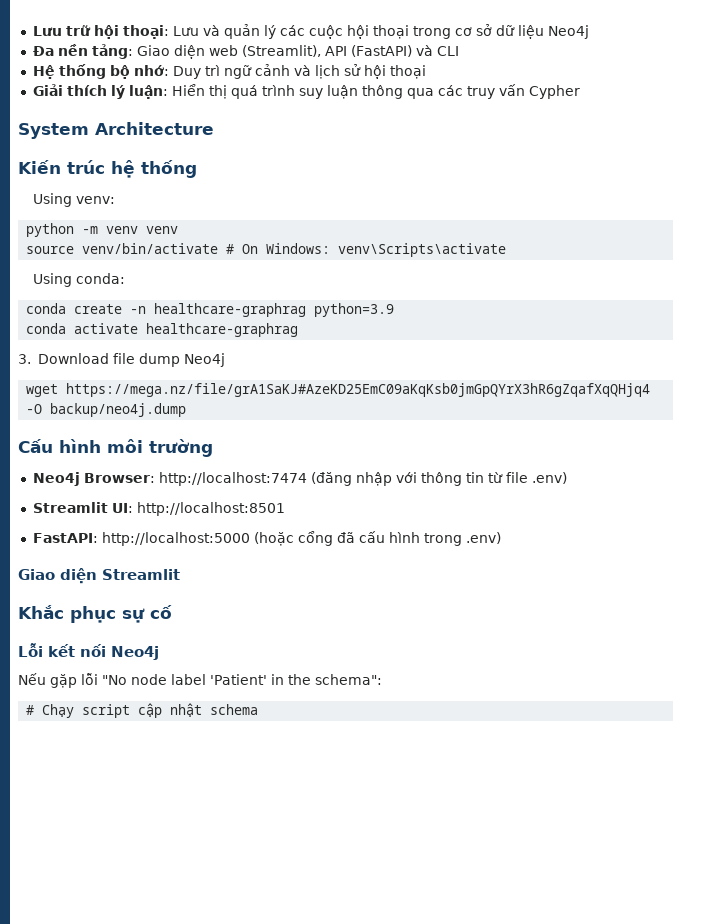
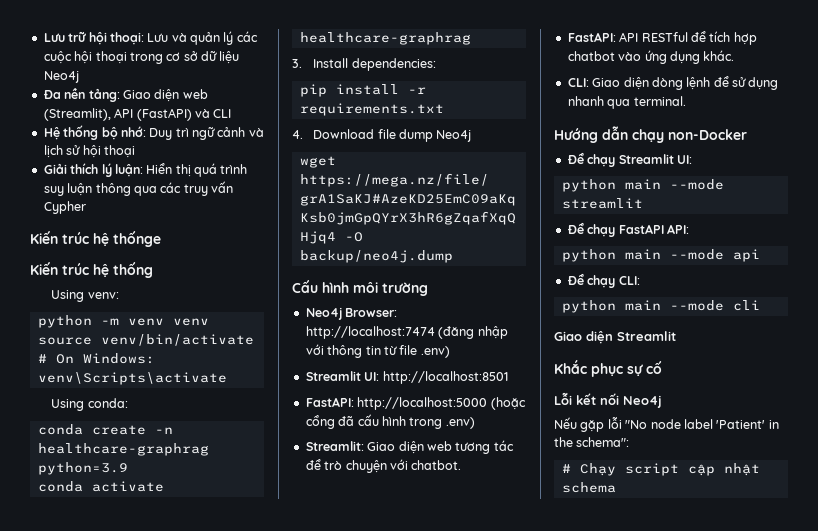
- System Architecture
+ Kiến trúc hệ thốnge
- 3. Download file dump Neo4j
+ 3. Install dependencies:
+ pip install -r requirements.txt
+ 4. Download file dump Neo4j
+ Streamlit: Giao diện web tương tác để trò chuyện với chatbot.
+ FastAPI: API RESTful để tích hợp chatbot vào ứng dụng khác.
+ CLI: Giao diện dòng lệnh để sử dụng nhanh qua terminal.
+ Hướng dẫn chạy non-Docker
+ Để chạy Streamlit UI:
+ python main --mode streamlit
+ Để chạy FastAPI API:
+ python main --mode api
+ Để chạy CLI:
+ python main --mode cli

